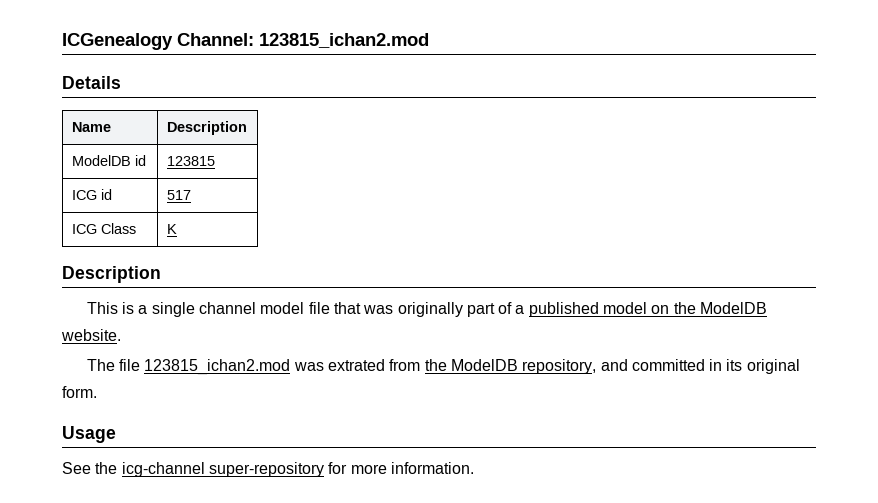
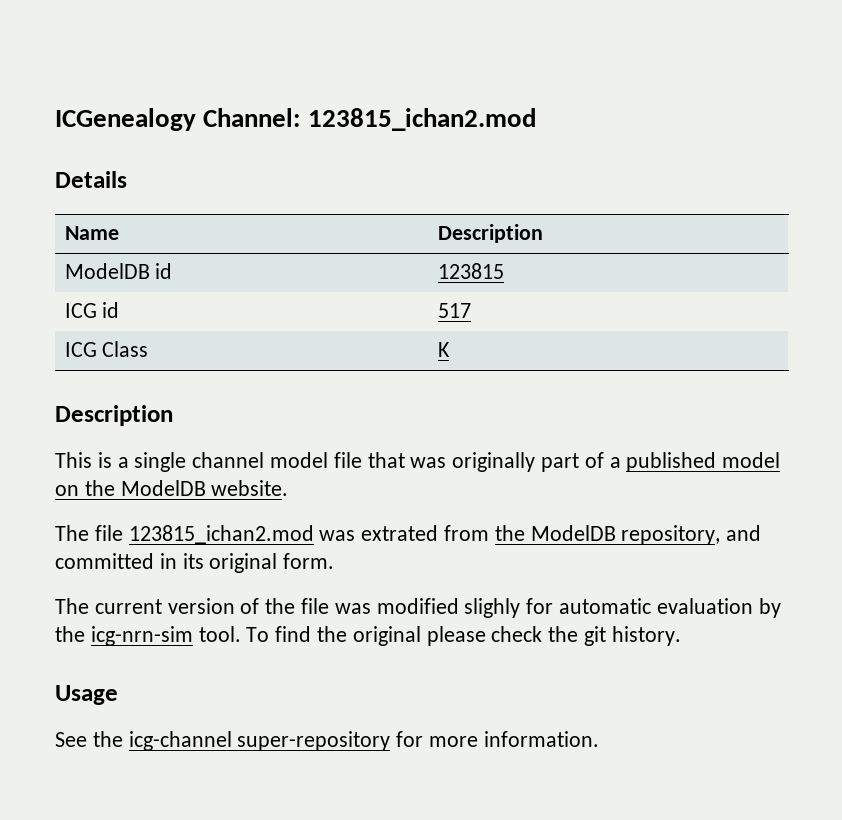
+ The current version of the file was modified slighly for automatic evaluation by the icg-nrn-sim tool. To find the original please check the git history.

